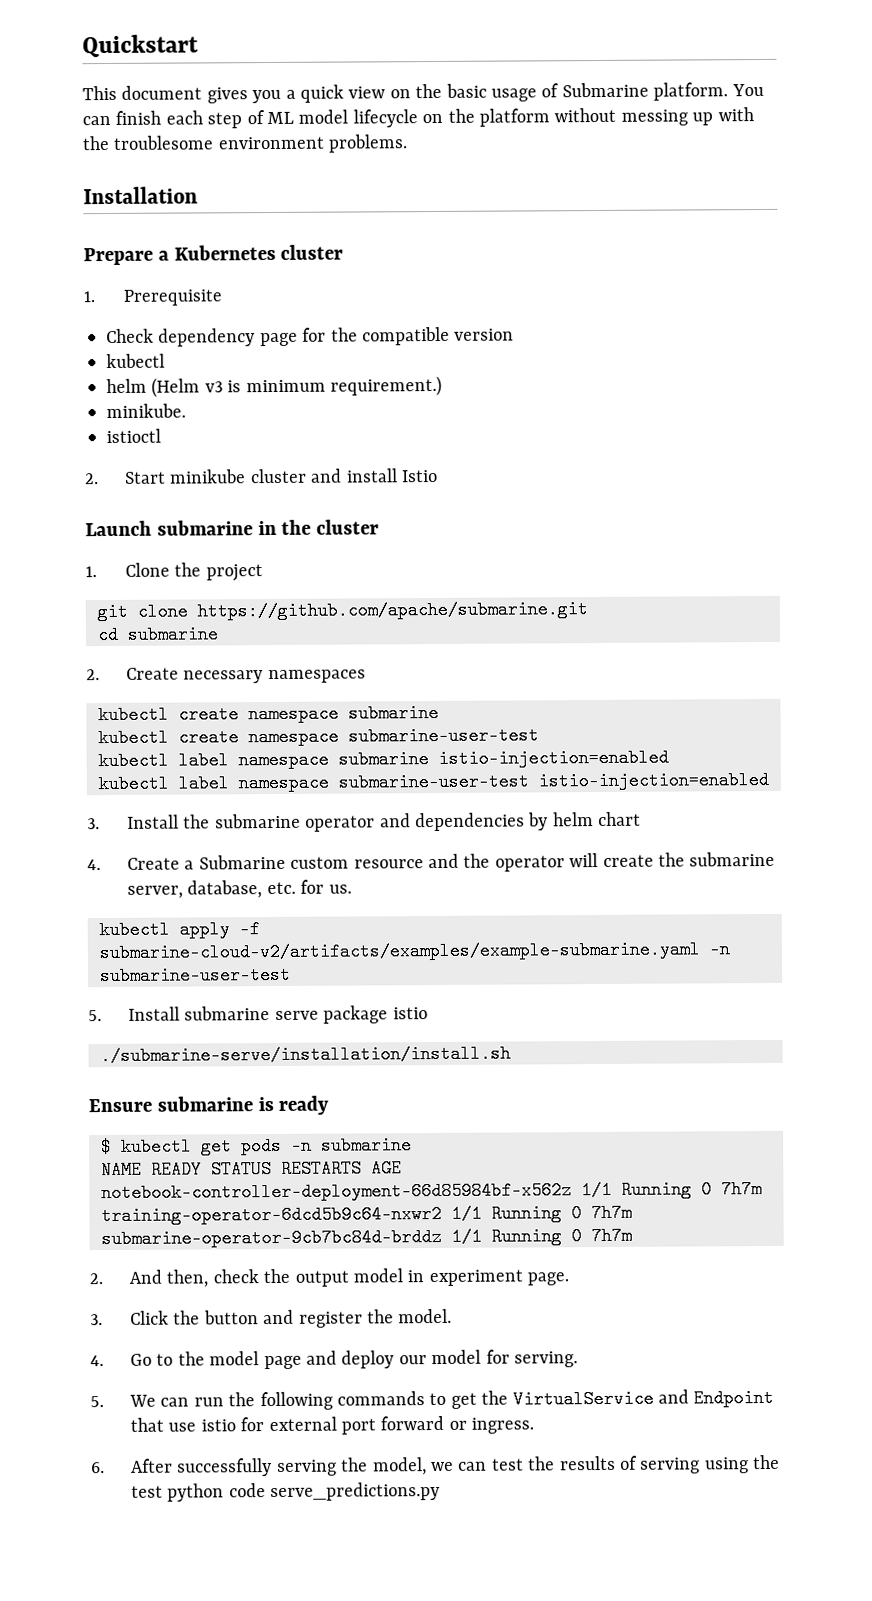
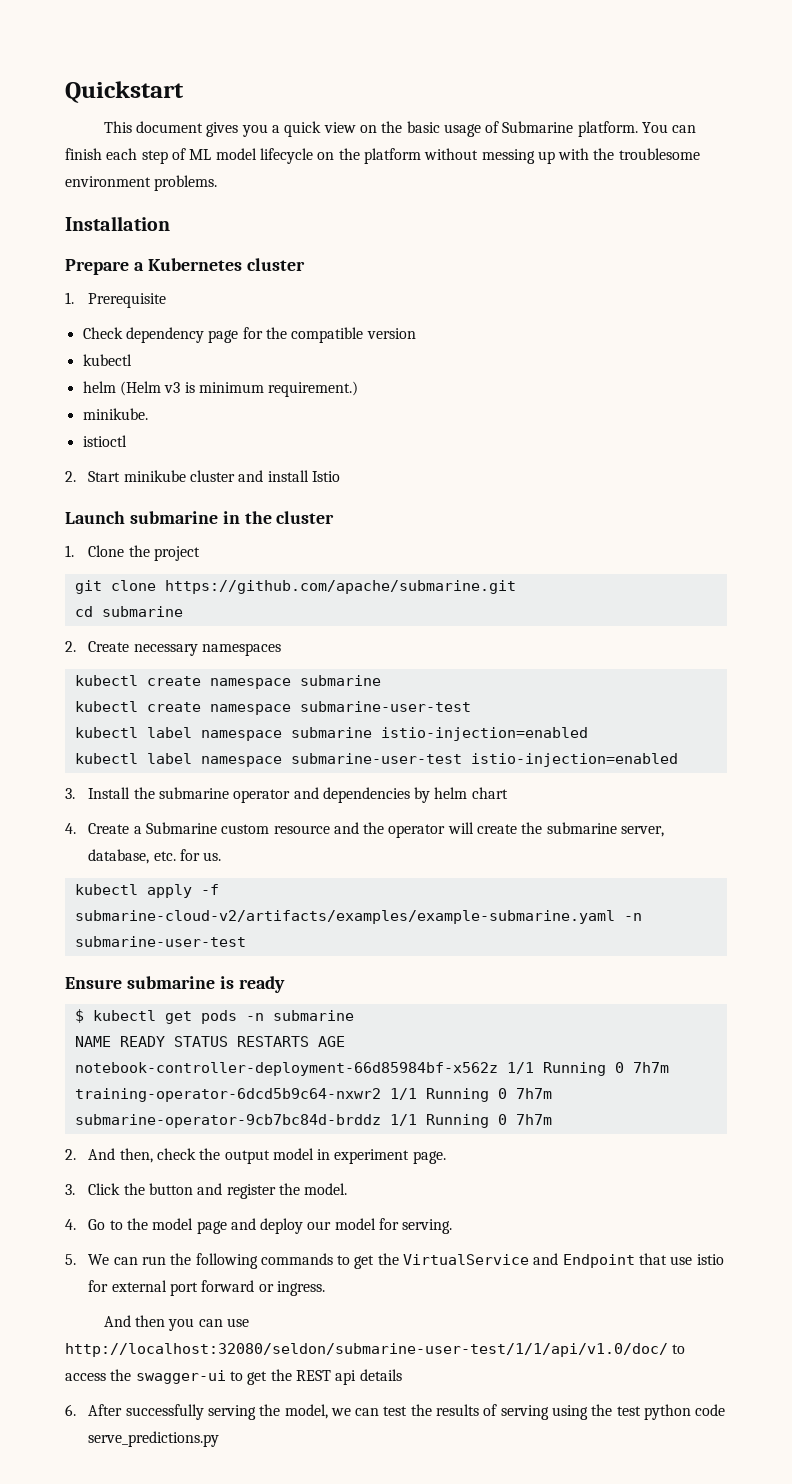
- 5. Install submarine serve package istio
- ./submarine-serve/installation/install.sh
+ And then you can use http://localhost:32080/seldon/submarine-user-test/1/1/api/v1.0/doc/ to access the swagger-ui to get the REST api details

